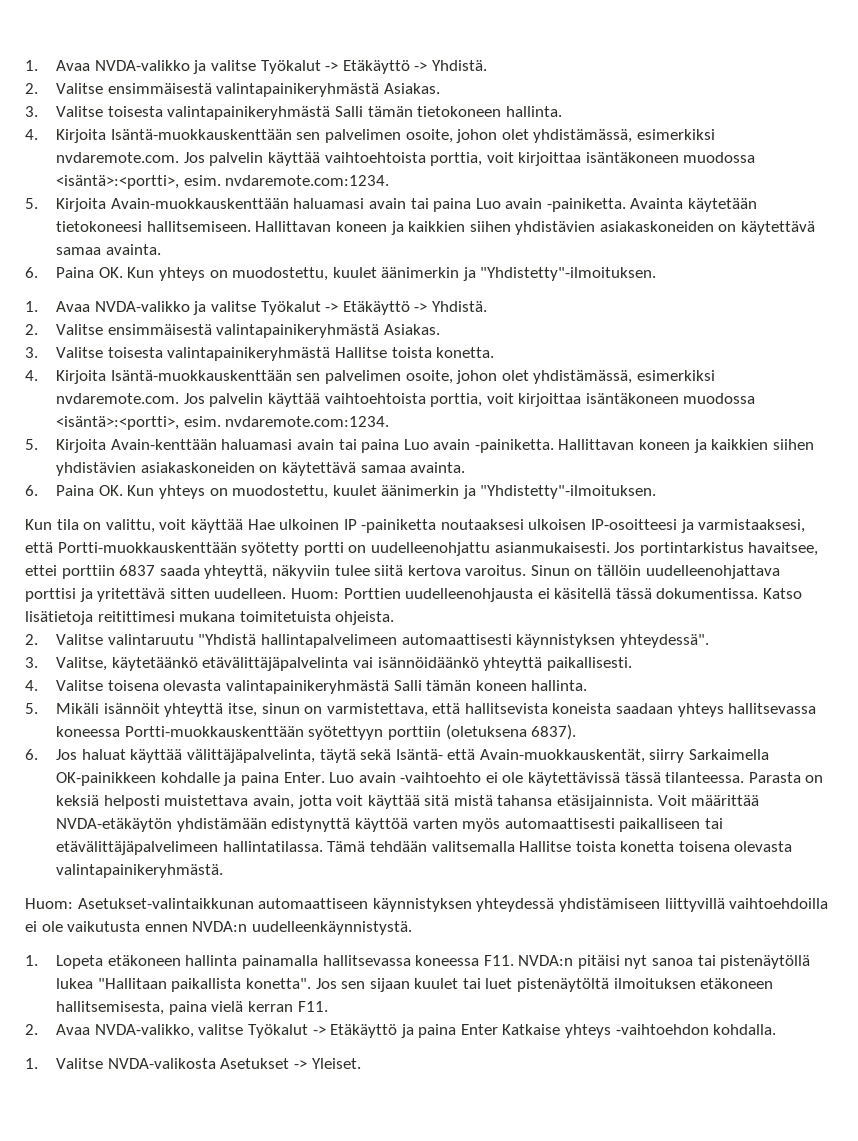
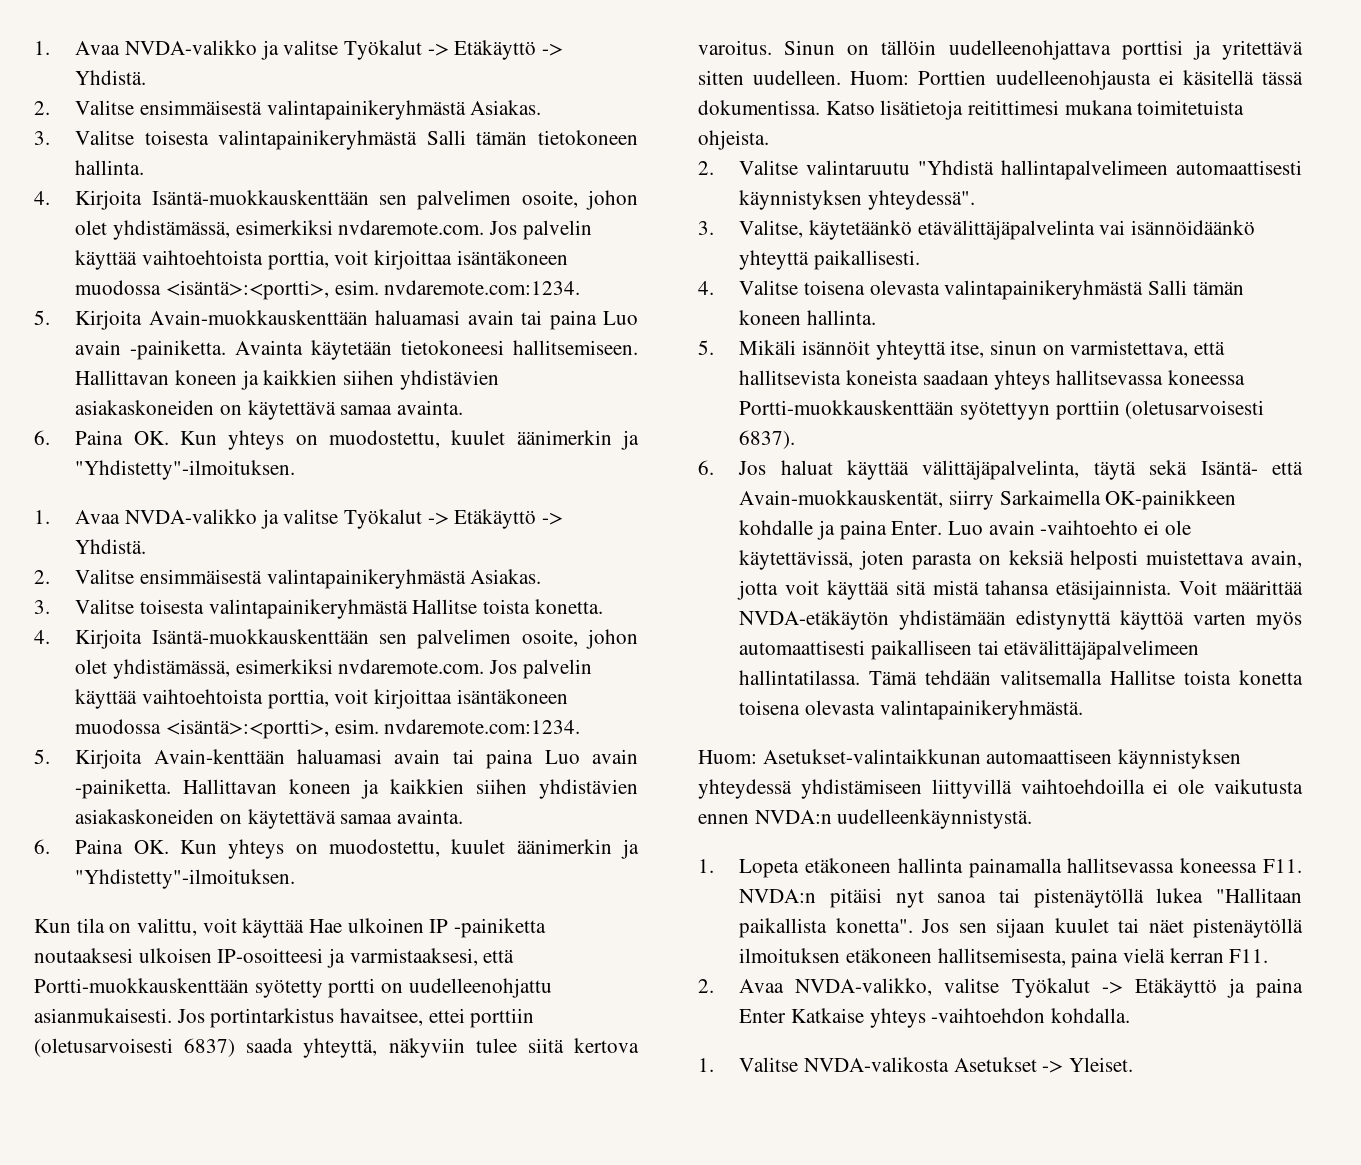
- Jos portintarkistus havaitsee, ettei porttiin 6837 saada yhteyttä, näkyviin tulee siitä kertova varoitus.
+ Jos portintarkistus havaitsee, ettei porttiin (oletusarvoisesti 6837) saada yhteyttä, näkyviin tulee siitä kertova varoitus.
- 5. Mikäli isännöit yhteyttä itse, sinun on varmistettava, että hallitsevista koneista saadaan yhteys hallitsevassa koneessa Portti-muokkauskenttään syötettyyn porttiin (oletuksena 6837).
+ 5. Mikäli isännöit yhteyttä itse, sinun on varmistettava, että hallitsevista koneista saadaan yhteys hallitsevassa koneessa Portti-muokkauskenttään syötettyyn porttiin (oletusarvoisesti 6837).
- Luo avain -vaihtoehto ei ole käytettävissä tässä tilanteessa. Parasta on keksiä helposti muistettava avain, jotta voit käyttää sitä mistä tahansa etäsijainnista.
+ Luo avain -vaihtoehto ei ole käytettävissä, joten parasta on keksiä helposti muistettava avain, jotta voit käyttää sitä mistä tahansa etäsijainnista.
- Jos sen sijaan kuulet tai luet pistenäytöltä ilmoituksen etäkoneen hallitsemisesta, paina vielä kerran F11.
+ Jos sen sijaan kuulet tai näet pistenäytöllä ilmoituksen etäkoneen hallitsemisesta, paina vielä kerran F11.

